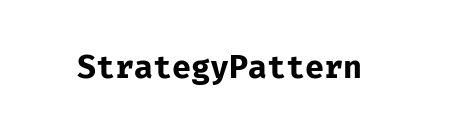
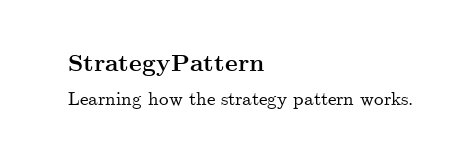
+ Learning how the strategy pattern works.

